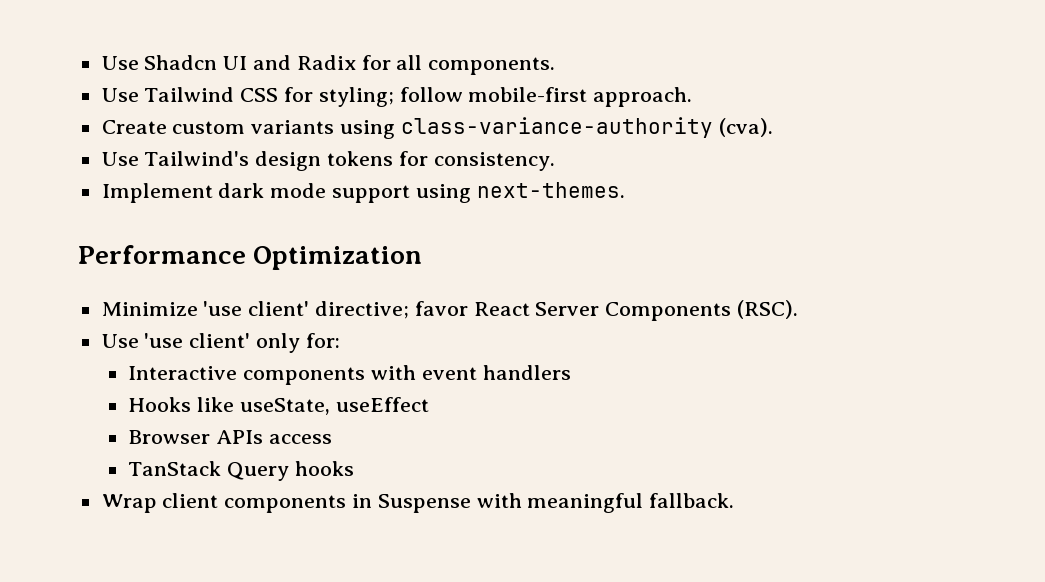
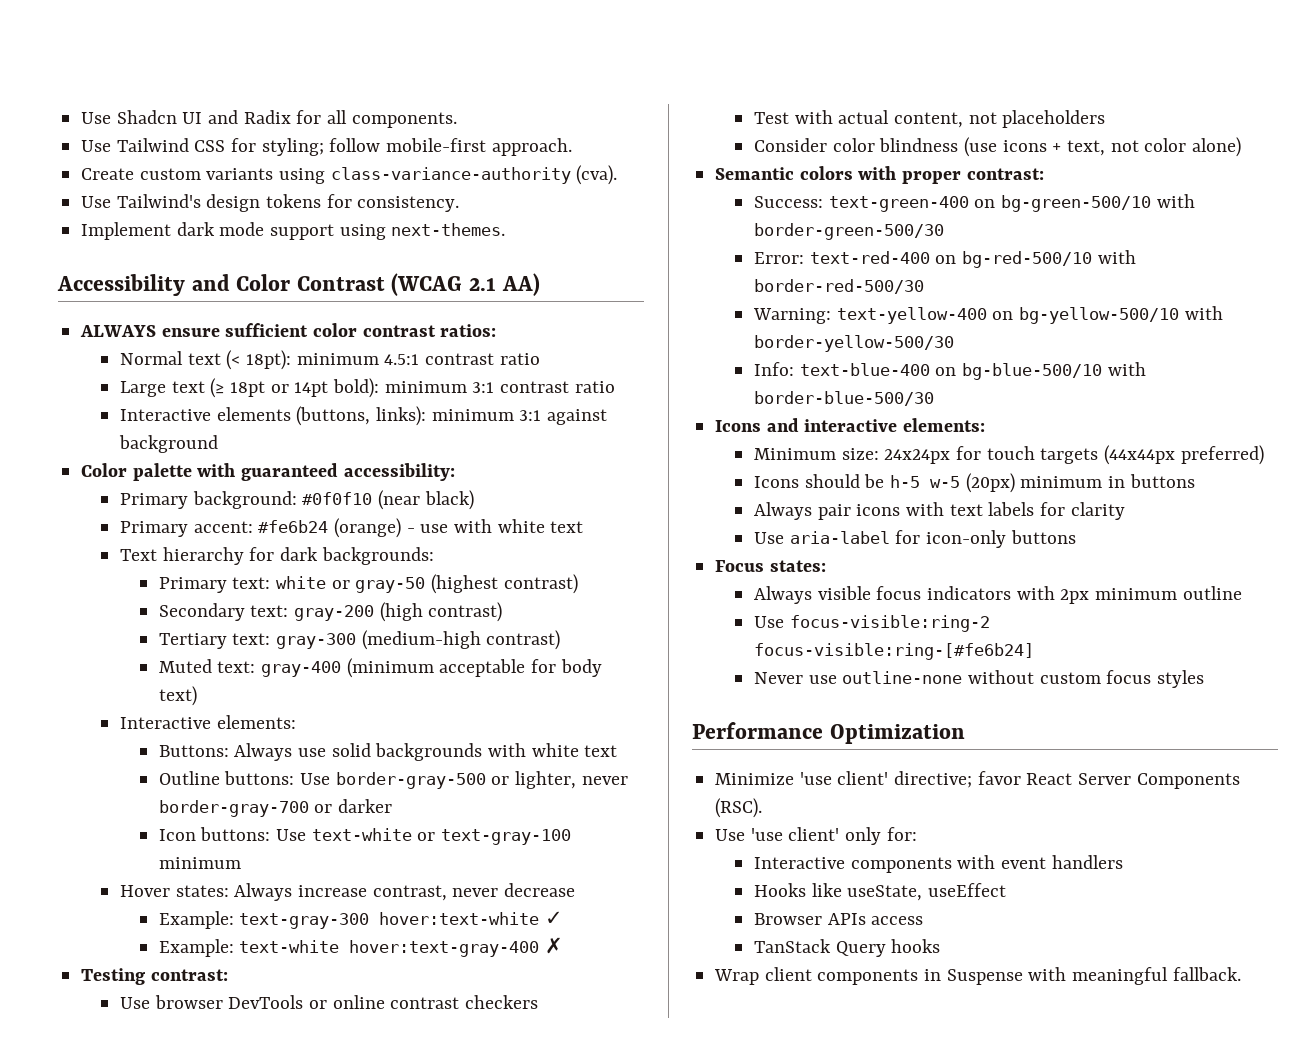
+ Accessibility and Color Contrast (WCAG 2.1 AA)
+ ALWAYS ensure sufficient color contrast ratios:
+ Normal text (< 18pt): minimum 4.5:1 contrast ratio
+ Large text (≥ 18pt or 14pt bold): minimum 3:1 contrast ratio
+ Interactive elements (buttons, links): minimum 3:1 against background
+ Color palette with guaranteed accessibility:
+ Primary background: #0f0f10 (near black)
+ Primary accent: #fe6b24 (orange) - use with white text
+ Text hierarchy for dark backgrounds:
+ Primary text: white or gray-50 (highest contrast)
+ Secondary text: gray-200 (high contrast)
+ Tertiary text: gray-300 (medium-high contrast)
+ Muted text: gray-400 (minimum acceptable for body text)
+ Interactive elements:
+ Buttons: Always use solid backgrounds with white text
+ Outline buttons: Use border-gray-500 or lighter, never border-gray-700 or darker
+ Icon buttons: Use text-white or text-gray-100 minimum
+ Hover states: Always increase contrast, never decrease
+ Example: text-gray-300 hover:text-white ✓
+ Example: text-white hover:text-gray-400 ✗
+ Testing contrast:
+ Use browser DevTools or online contrast checkers
+ Test with actual content, not placeholders
+ Consider color blindness (use icons + text, not color alone)
+ Semantic colors with proper contrast:
+ Success: text-green-400 on bg-green-500/10 with border-green-500/30
+ Error: text-red-400 on bg-red-500/10 with border-red-500/30
+ Warning: text-yellow-400 on bg-yellow-500/10 with border-yellow-500/30
+ Info: text-blue-400 on bg-blue-500/10 with border-blue-500/30
+ Icons and interactive elements:
+ Minimum size: 24x24px for touch targets (44x44px preferred)
+ Icons should be h-5 w-5 (20px) minimum in buttons
+ Always pair icons with text labels for clarity
+ Use aria-label for icon-only buttons
+ Focus states:
+ Always visible focus indicators with 2px minimum outline
+ Use focus-visible:ring-2 focus-visible:ring-[#fe6b24]
+ Never use outline-none without custom focus styles

